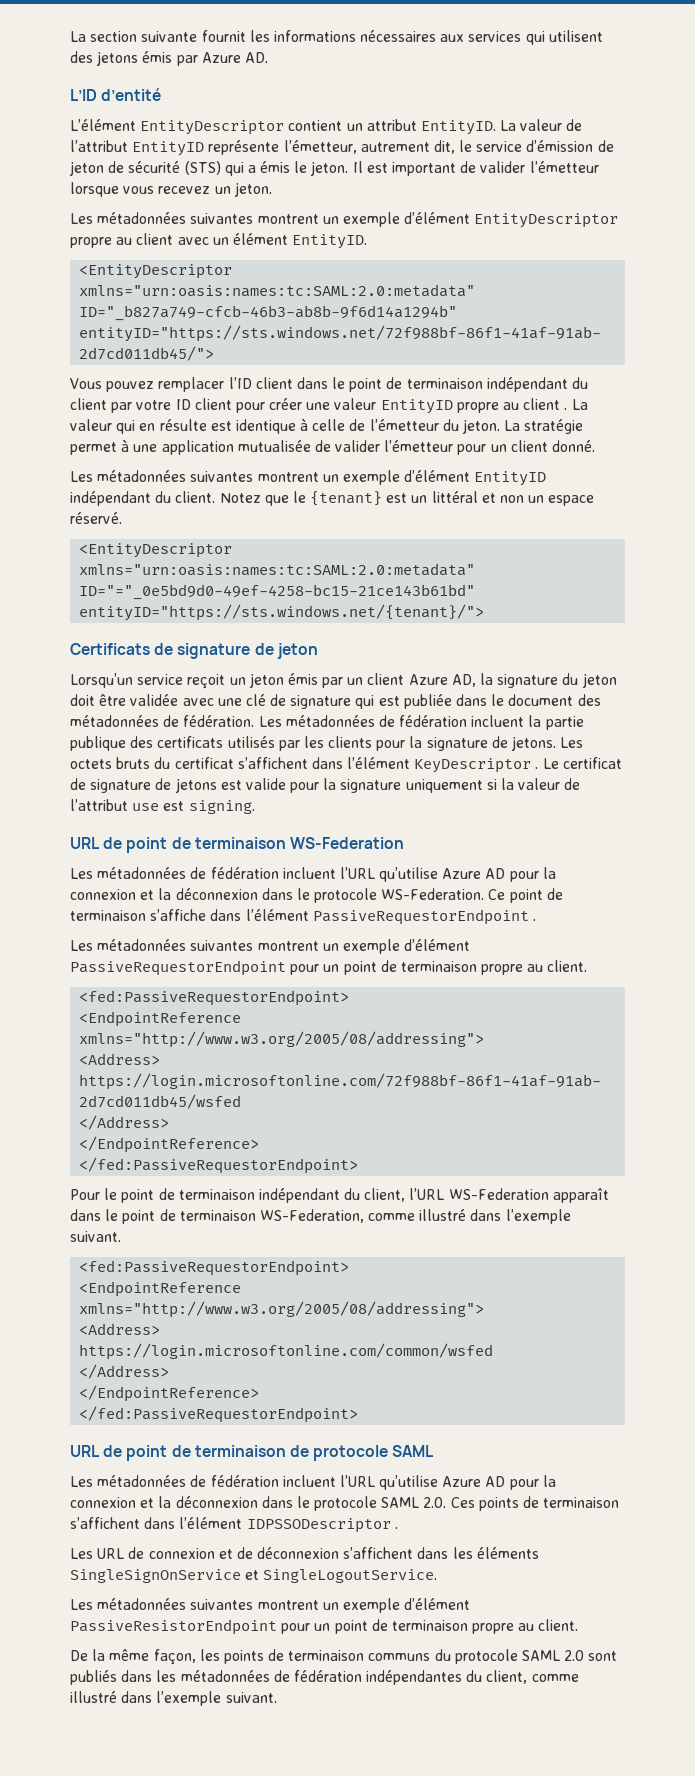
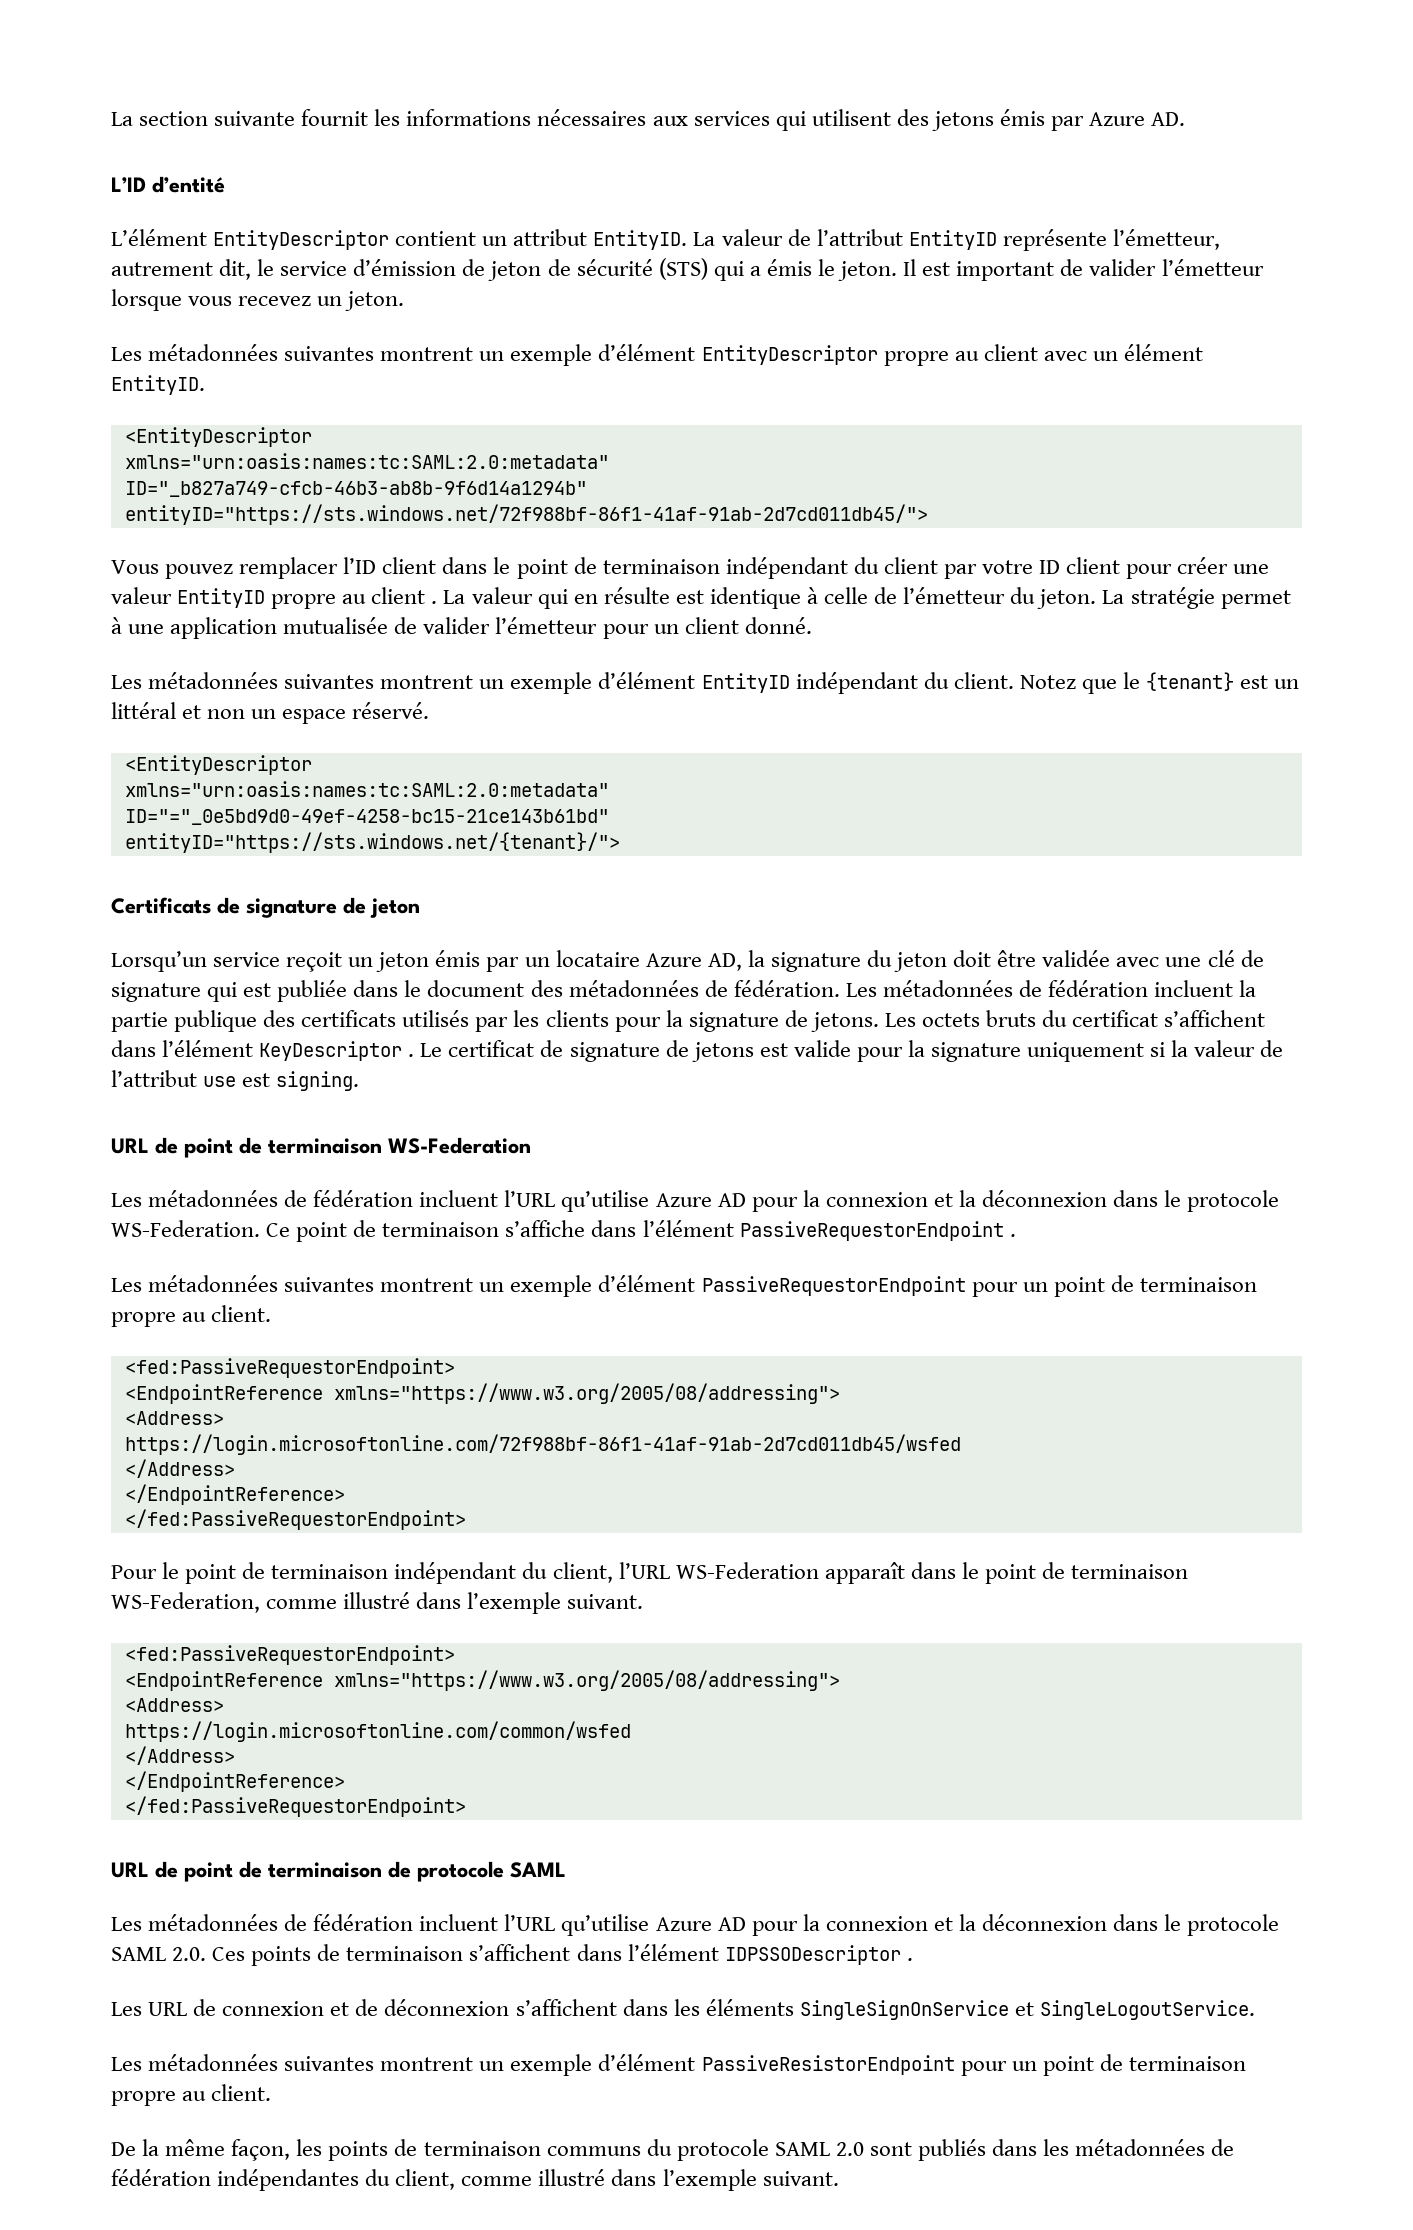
- Lorsqu’un service reçoit un jeton émis par un client Azure AD, la signature du jeton doit être validée avec une clé de signature qui est publiée dans le document des métadonnées de fédération.
+ Lorsqu’un service reçoit un jeton émis par un locataire Azure AD, la signature du jeton doit être validée avec une clé de signature qui est publiée dans le document des métadonnées de fédération.
  Les métadonnées suivantes montrent un exemple d’élément PassiveRequestorEndpoint pour un point de terminaison propre au client.
  <fed:PassiveRequestorEndpoint>
- <EndpointReference xmlns="http://www.w3.org/2005/08/addressing">
+ <EndpointReference xmlns="https://www.w3.org/2005/08/addressing">
  Pour le point de terminaison indépendant du client, l’URL WS-Federation apparaît dans le point de terminaison WS-Federation, comme illustré dans l’exemple suivant.
  <fed:PassiveRequestorEndpoint>
- <EndpointReference xmlns="http://www.w3.org/2005/08/addressing">
+ <EndpointReference xmlns="https://www.w3.org/2005/08/addressing">

